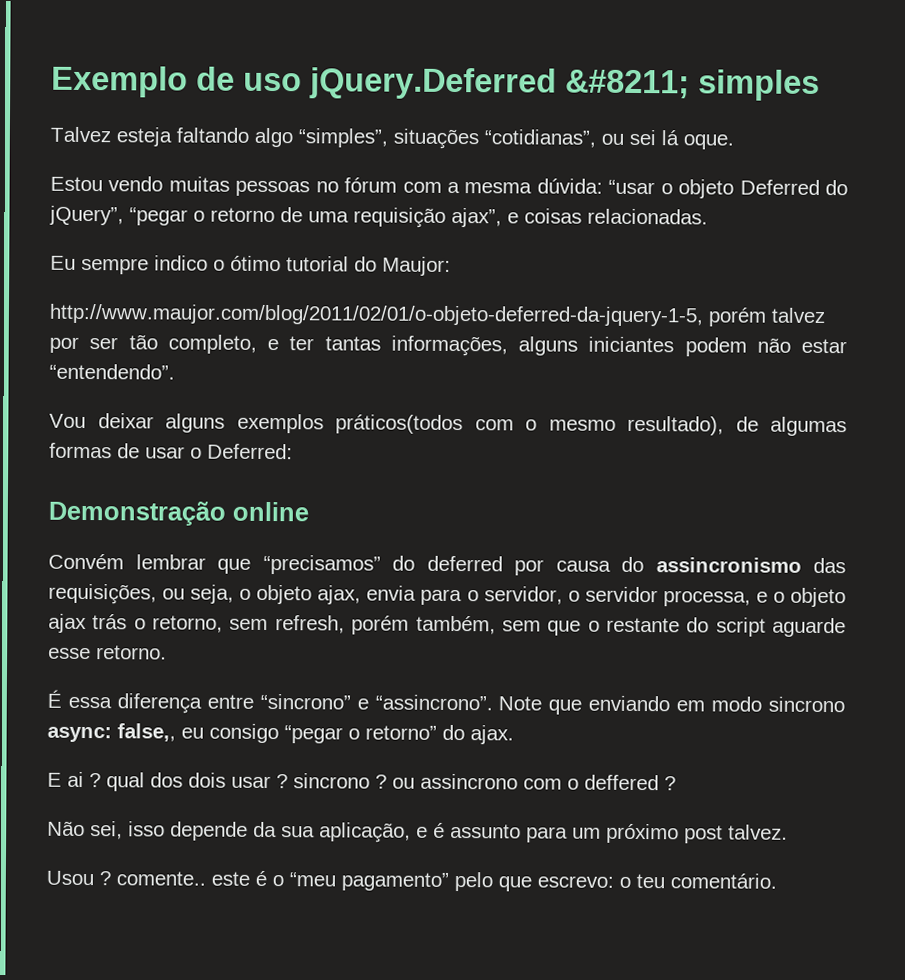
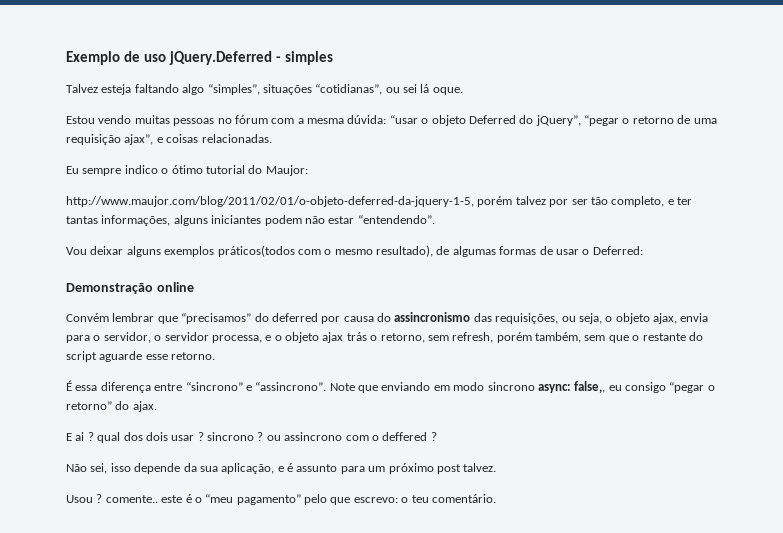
- Exemplo de uso jQuery.Deferred &#8211; simples
+ Exemplo de uso jQuery.Deferred - simples

